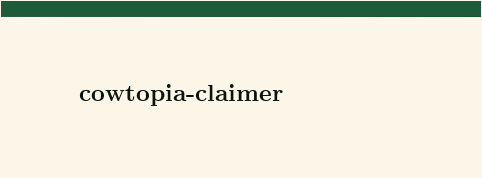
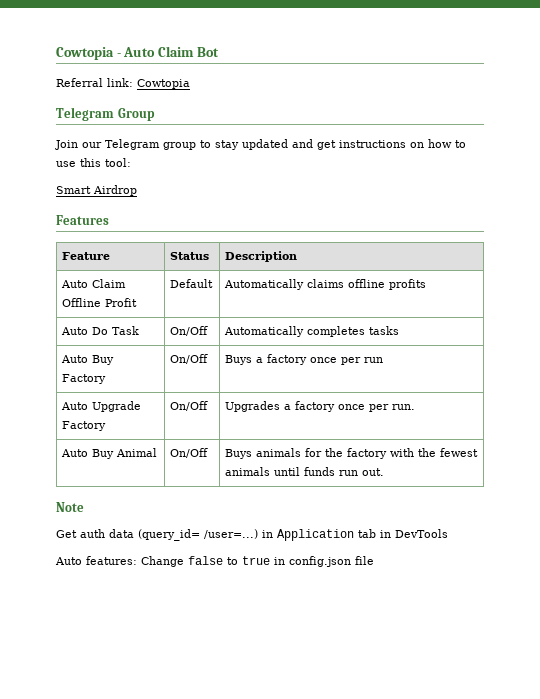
- cowtopia-claimer
+ Cowtopia - Auto Claim Bot
+ Referral link: Cowtopia
+ Telegram Group
+ Join our Telegram group to stay updated and get instructions on how to use this tool:
+ Smart Airdrop
+ Features
+ Feature | Status | Description
+ Auto Claim Offline Profit | Default | Automatically claims offline profits
+ Auto Do Task | On/Off | Automatically completes tasks
+ Auto Buy Factory | On/Off | Buys a factory once per run
+ Auto Upgrade Factory | On/Off | Upgrades a factory once per run.
+ Auto Buy Animal | On/Off | Buys animals for the factory with the fewest animals until funds run out.
+ Note
+ Get auth data (query_id= /user=...) in Application tab in DevTools
+ Auto features: Change false to true in config.json file

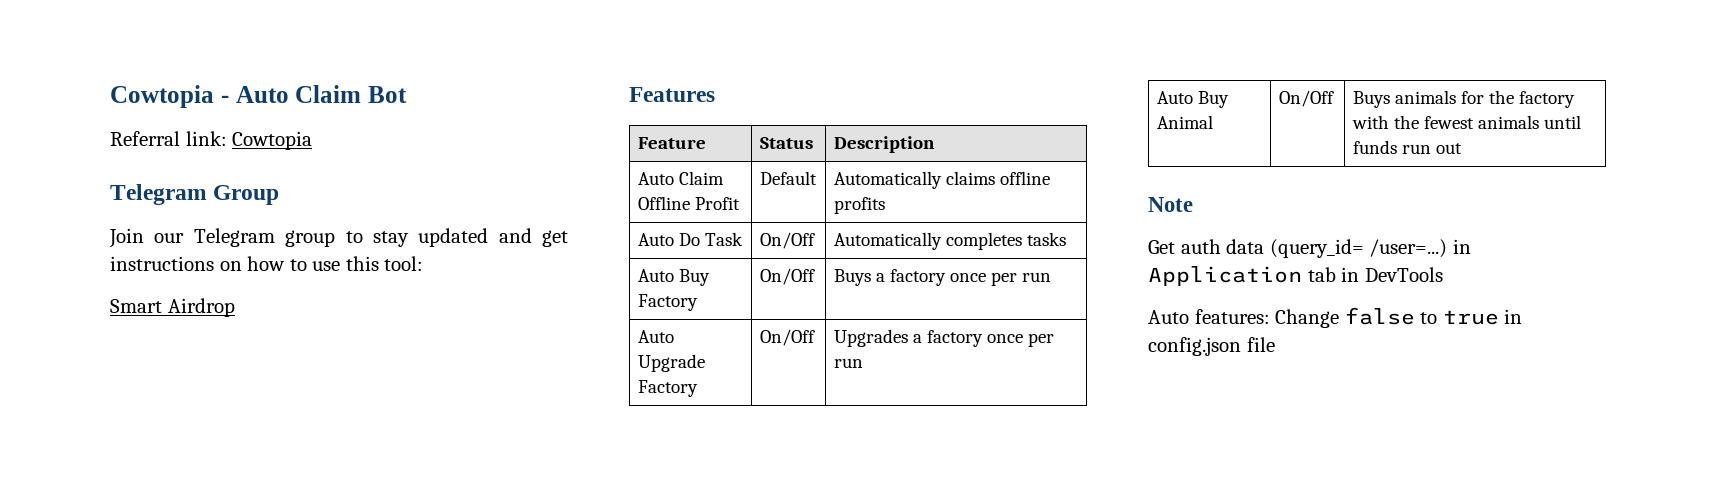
- Auto Upgrade Factory | On/Off | Upgrades a factory once per run.
+ Auto Upgrade Factory | On/Off | Upgrades a factory once per run
- Auto Buy Animal | On/Off | Buys animals for the factory with the fewest animals until funds run out.
+ Auto Buy Animal | On/Off | Buys animals for the factory with the fewest animals until funds run out

